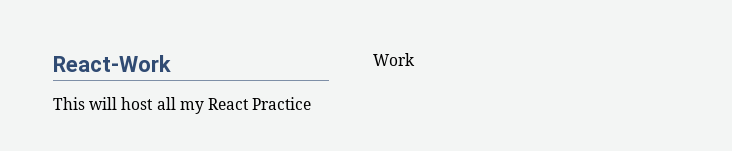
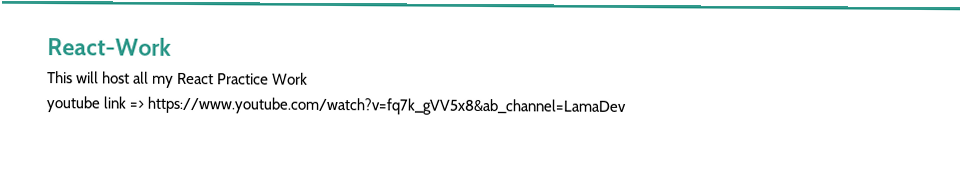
+ youtube link => https://www.youtube.com/watch?v=fq7k_gVV5x8&ab_channel=LamaDev

